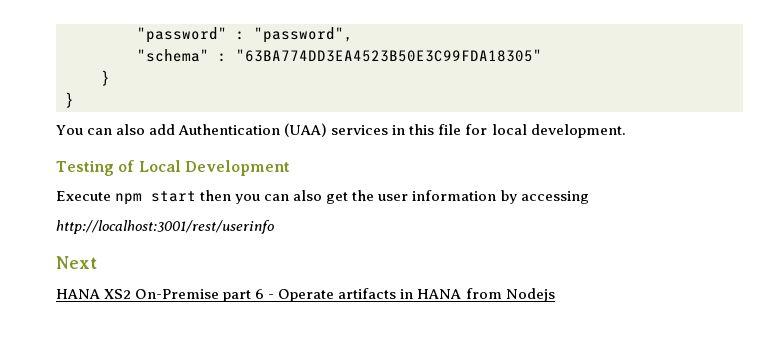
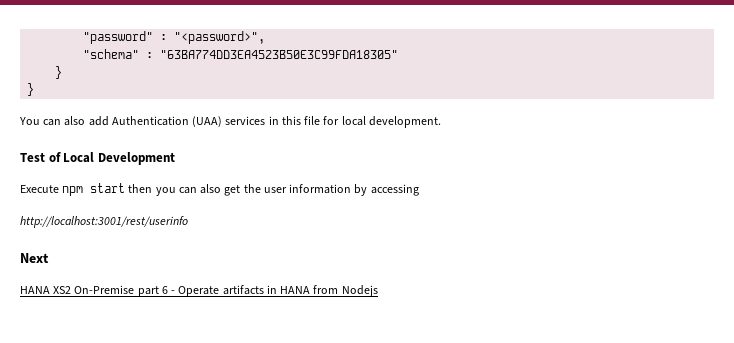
- "password" : "password",
+ "password" : "<password>",
- Testing of Local Development
+ Test of Local Development

